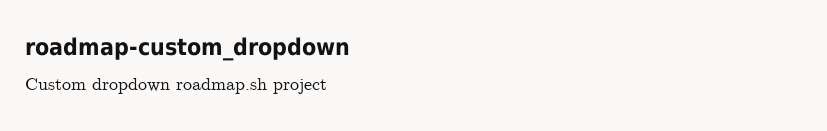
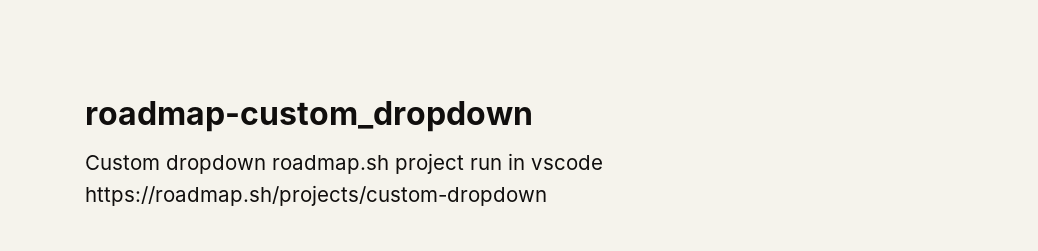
- Custom dropdown roadmap.sh project
+ Custom dropdown roadmap.sh project run in vscode https://roadmap.sh/projects/custom-dropdown

